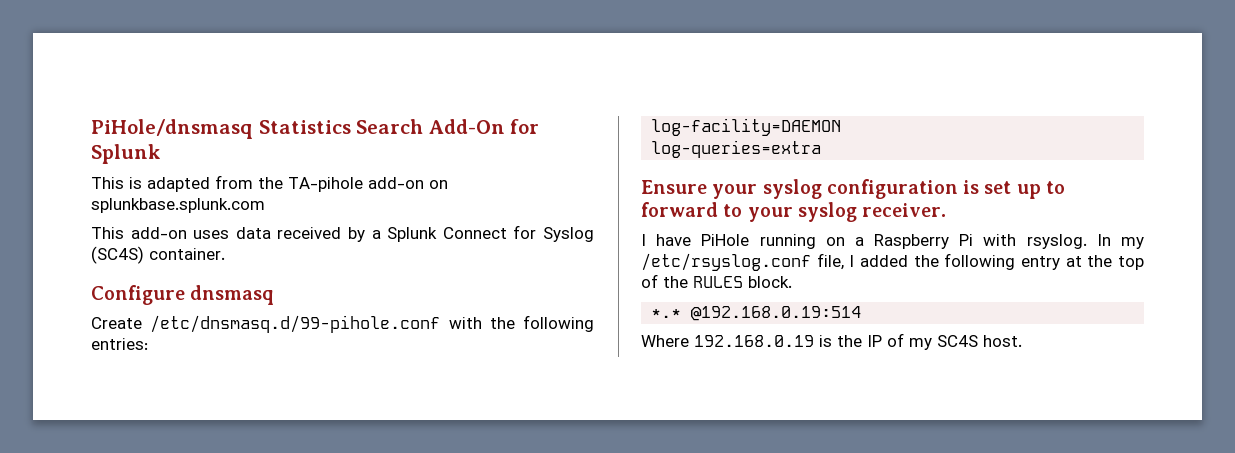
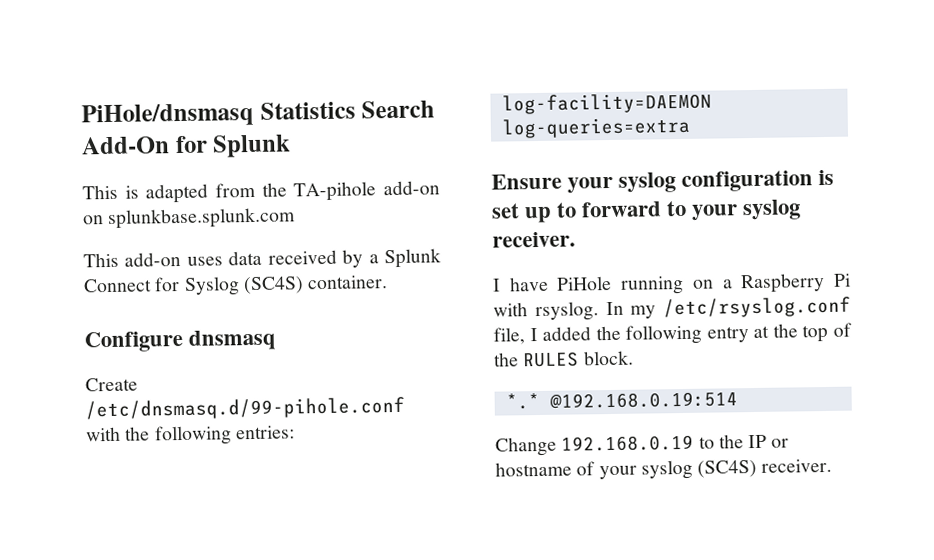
- Where 192.168.0.19 is the IP of my SC4S host.
+ Change 192.168.0.19 to the IP or hostname of your syslog (SC4S) receiver.

